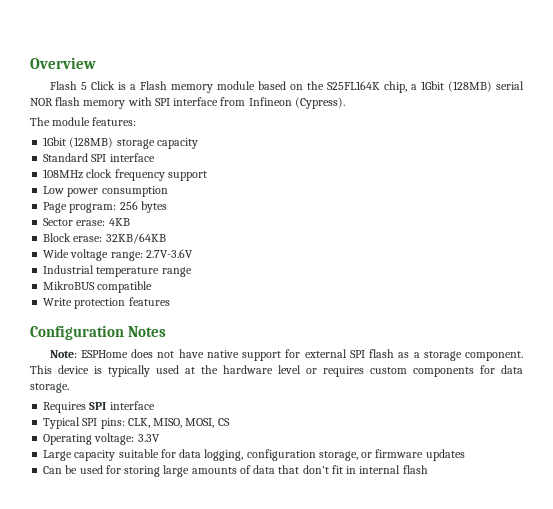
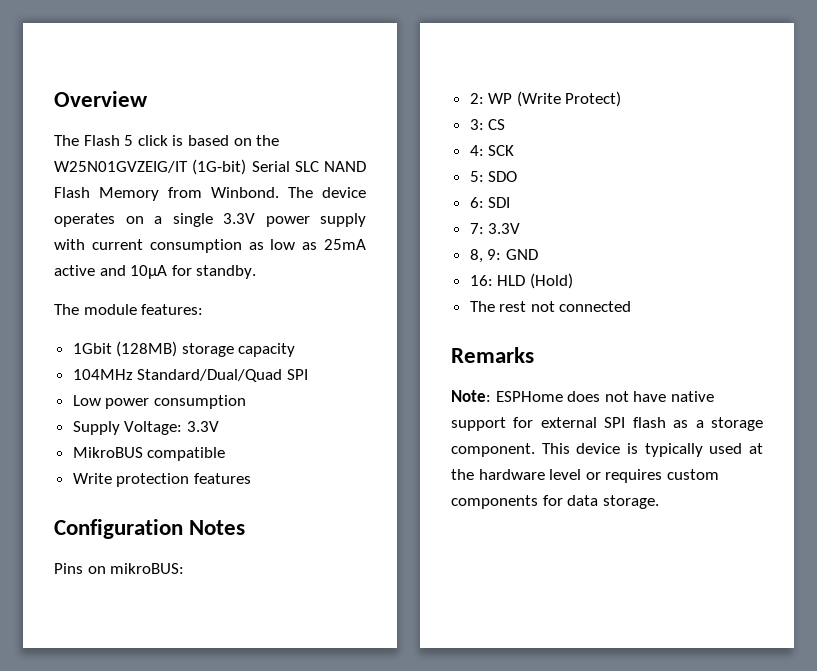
- Flash 5 Click is a Flash memory module based on the S25FL164K chip, a 1Gbit (128MB) serial NOR flash memory with SPI interface from Infineon (Cypress).
+ The Flash 5 click is based on the W25N01GVZEIG/IT (1G-bit) Serial SLC NAND Flash Memory from Winbond. The device operates on a single 3.3V power supply with current consumption as low as 25mA active and 10µA for standby.
- Standard SPI interface
- 108MHz clock frequency support
+ 104MHz Standard/Dual/Quad SPI
  Low power consumption
- Page program: 256 bytes
- Sector erase: 4KB
- Block erase: 32KB/64KB
- Wide voltage range: 2.7V-3.6V
- Industrial temperature range
+ Supply Voltage: 3.3V
+ Pins on mikroBUS:
+ 2: WP (Write Protect)
+ 3: CS
+ 4: SCK
+ 5: SDO
+ 6: SDI
+ 7: 3.3V
+ 8, 9: GND
+ 16: HLD (Hold)
+ The rest not connected
+ Remarks
- Requires SPI interface
- Typical SPI pins: CLK, MISO, MOSI, CS
- Operating voltage: 3.3V
- Large capacity suitable for data logging, configuration storage, or firmware updates
- Can be used for storing large amounts of data that don't fit in internal flash

